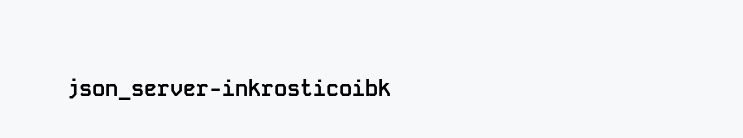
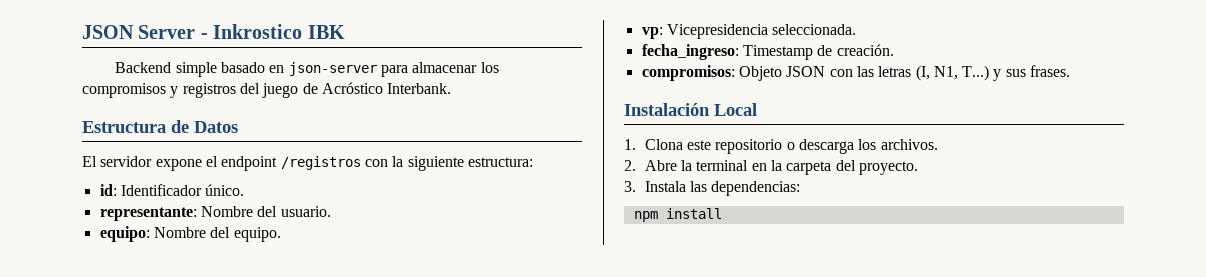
- json_server-inkrosticoibk
+ JSON Server - Inkrostico IBK
+ Backend simple basado en json-server para almacenar los compromisos y registros del juego de Acróstico Interbank.
+ Estructura de Datos
+ El servidor expone el endpoint /registros con la siguiente estructura:
+ id: Identificador único.
+ representante: Nombre del usuario.
+ equipo: Nombre del equipo.
+ vp: Vicepresidencia seleccionada.
+ fecha_ingreso: Timestamp de creación.
+ compromisos: Objeto JSON con las letras (I, N1, T...) y sus frases.
+ Instalación Local
+ 1. Clona este repositorio o descarga los archivos.
+ 2. Abre la terminal en la carpeta del proyecto.
+ 3. Instala las dependencias:
+ npm install

